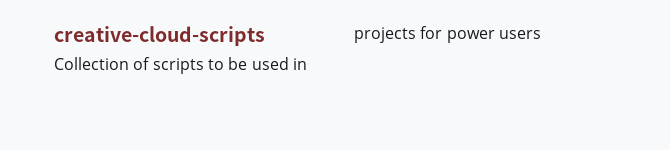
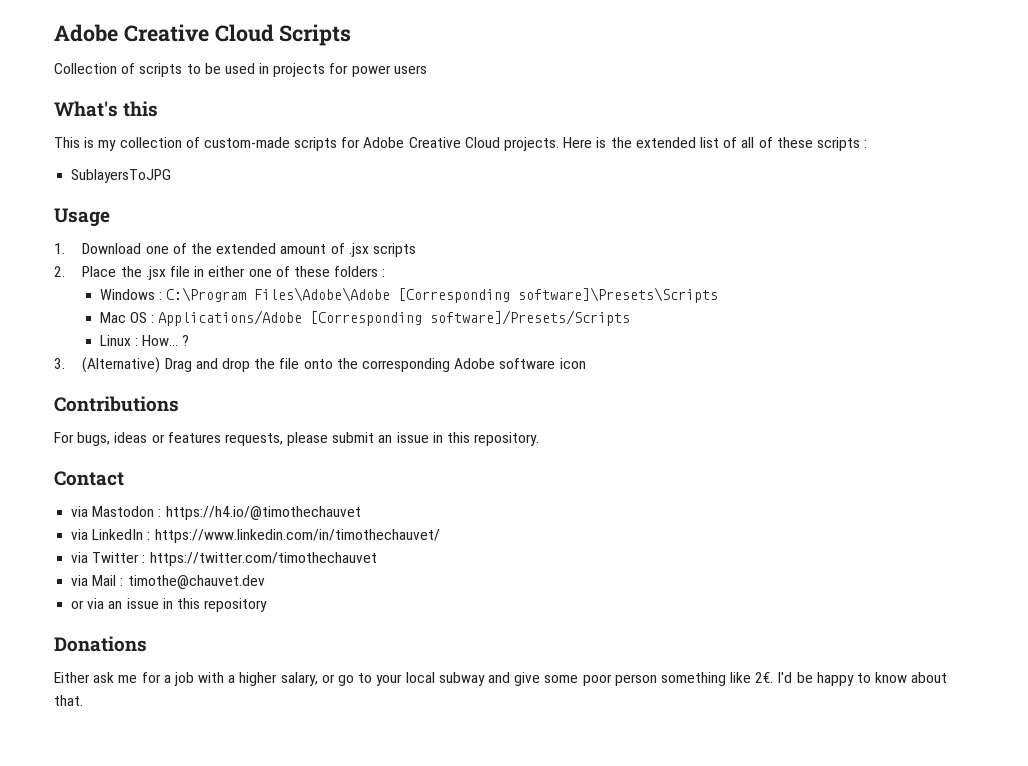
- creative-cloud-scripts
+ Adobe Creative Cloud Scripts
+ What's this
+ This is my collection of custom-made scripts for Adobe Creative Cloud projects. Here is the extended list of all of these scripts :
+ SublayersToJPG
+ Usage
+ 1. Download one of the extended amount of .jsx scripts
+ 2. Place the .jsx file in either one of these folders :
+ Windows : C:\Program Files\Adobe\Adobe [Corresponding software]\Presets\Scripts
+ Mac OS : Applications/Adobe [Corresponding software]/Presets/Scripts
+ Linux : How... ?
+ 3. (Alternative) Drag and drop the file onto the corresponding Adobe software icon
+ Contributions
+ For bugs, ideas or features requests, please submit an issue in this repository.
+ Contact
+ via Mastodon : https://h4.io/@timothechauvet
+ via LinkedIn : https://www.linkedin.com/in/timothechauvet/
+ via Twitter : https://twitter.com/timothechauvet
+ via Mail : timothe@chauvet.dev
+ or via an issue in this repository
+ Donations
+ Either ask me for a job with a higher salary, or go to your local subway and give some poor person something like 2€. I'd be happy to know about that.

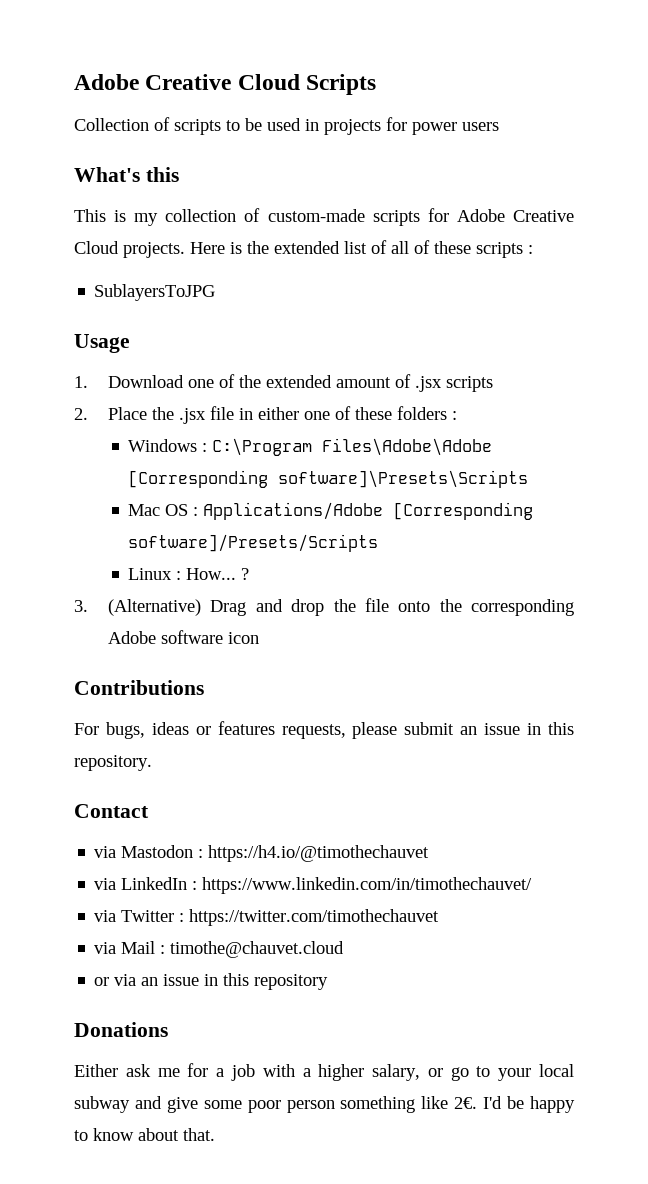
- via Mail : timothe@chauvet.dev
+ via Mail : timothe@chauvet.cloud

